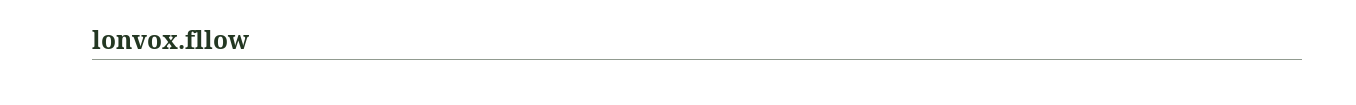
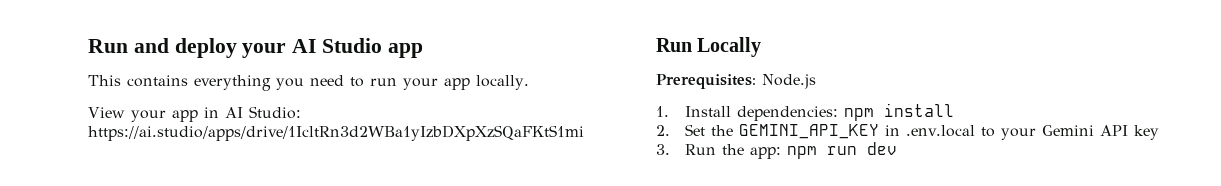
- lonvox.fllow
+ Run and deploy your AI Studio app
+ This contains everything you need to run your app locally.
+ View your app in AI Studio: https://ai.studio/apps/drive/1IcltRn3d2WBa1yIzbDXpXzSQaFKtS1mi
+ Run Locally
+ Prerequisites: Node.js
+ 1. Install dependencies: npm install
+ 2. Set the GEMINI_API_KEY in .env.local to your Gemini API key
+ 3. Run the app: npm run dev

